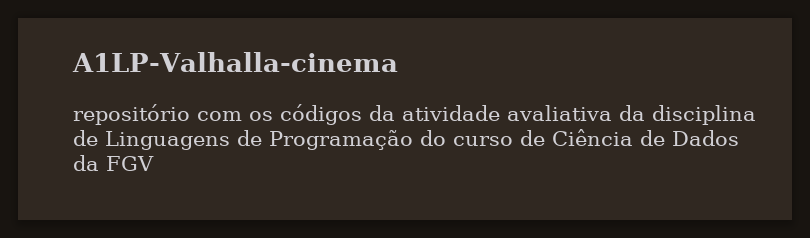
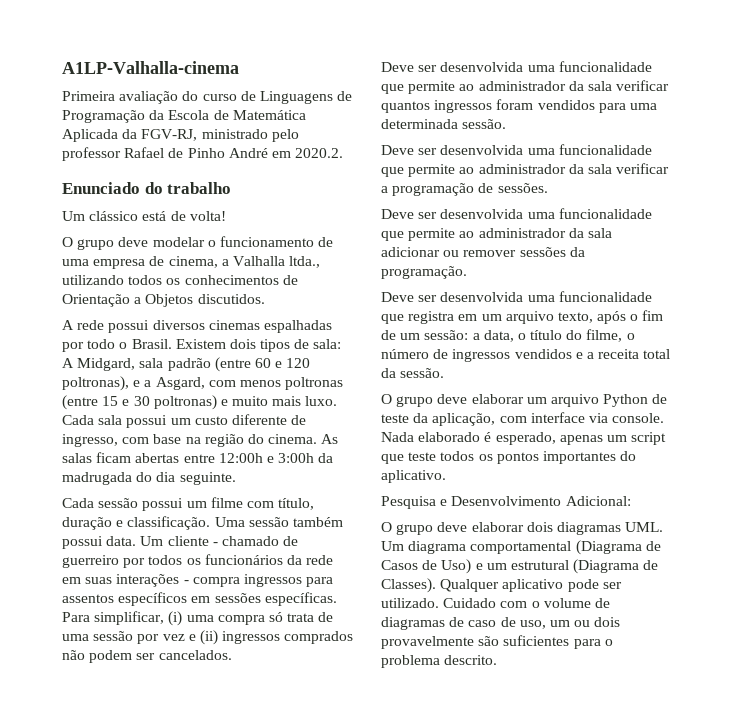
- repositório com os códigos da atividade avaliativa da disciplina de Linguagens de Programação do curso de Ciência de Dados da FGV
+ Primeira avaliação do curso de Linguagens de Programação da Escola de Matemática Aplicada da FGV-RJ, ministrado pelo professor Rafael de Pinho André em 2020.2.
+ Enunciado do trabalho
+ Um clássico está de volta!
+ O grupo deve modelar o funcionamento de uma empresa de cinema, a Valhalla ltda., utilizando todos os conhecimentos de Orientação a Objetos discutidos.
+ A rede possui diversos cinemas espalhadas por todo o Brasil. Existem dois tipos de sala: A Midgard, sala padrão (entre 60 e 120 poltronas), e a Asgard, com menos poltronas (entre 15 e 30 poltronas) e muito mais luxo. Cada sala possui um custo diferente de ingresso, com base na região do cinema. As salas ficam abertas entre 12:00h e 3:00h da madrugada do dia seguinte.
+ Cada sessão possui um filme com título, duração e classificação. Uma sessão também possui data. Um cliente - chamado de guerreiro por todos os funcionários da rede em suas interações - compra ingressos para assentos específicos em sessões específicas. Para simplificar, (i) uma compra só trata de uma sessão por vez e (ii) ingressos comprados não podem ser cancelados.
+ Deve ser desenvolvida uma funcionalidade que permite ao administrador da sala verificar quantos ingressos foram vendidos para uma determinada sessão.
+ Deve ser desenvolvida uma funcionalidade que permite ao administrador da sala verificar a programação de sessões.
+ Deve ser desenvolvida uma funcionalidade que permite ao administrador da sala adicionar ou remover sessões da programação.
+ Deve ser desenvolvida uma funcionalidade que registra em um arquivo texto, após o fim de um sessão: a data, o título do filme, o número de ingressos vendidos e a receita total da sessão.
+ O grupo deve elaborar um arquivo Python de teste da aplicação, com interface via console. Nada elaborado é esperado, apenas um script que teste todos os pontos importantes do aplicativo.
+ Pesquisa e Desenvolvimento Adicional:
+ O grupo deve elaborar dois diagramas UML. Um diagrama comportamental (Diagrama de Casos de Uso) e um estrutural (Diagrama de Classes). Qualquer aplicativo pode ser utilizado. Cuidado com o volume de diagramas de caso de uso, um ou dois provavelmente são suficientes para o problema descrito.

